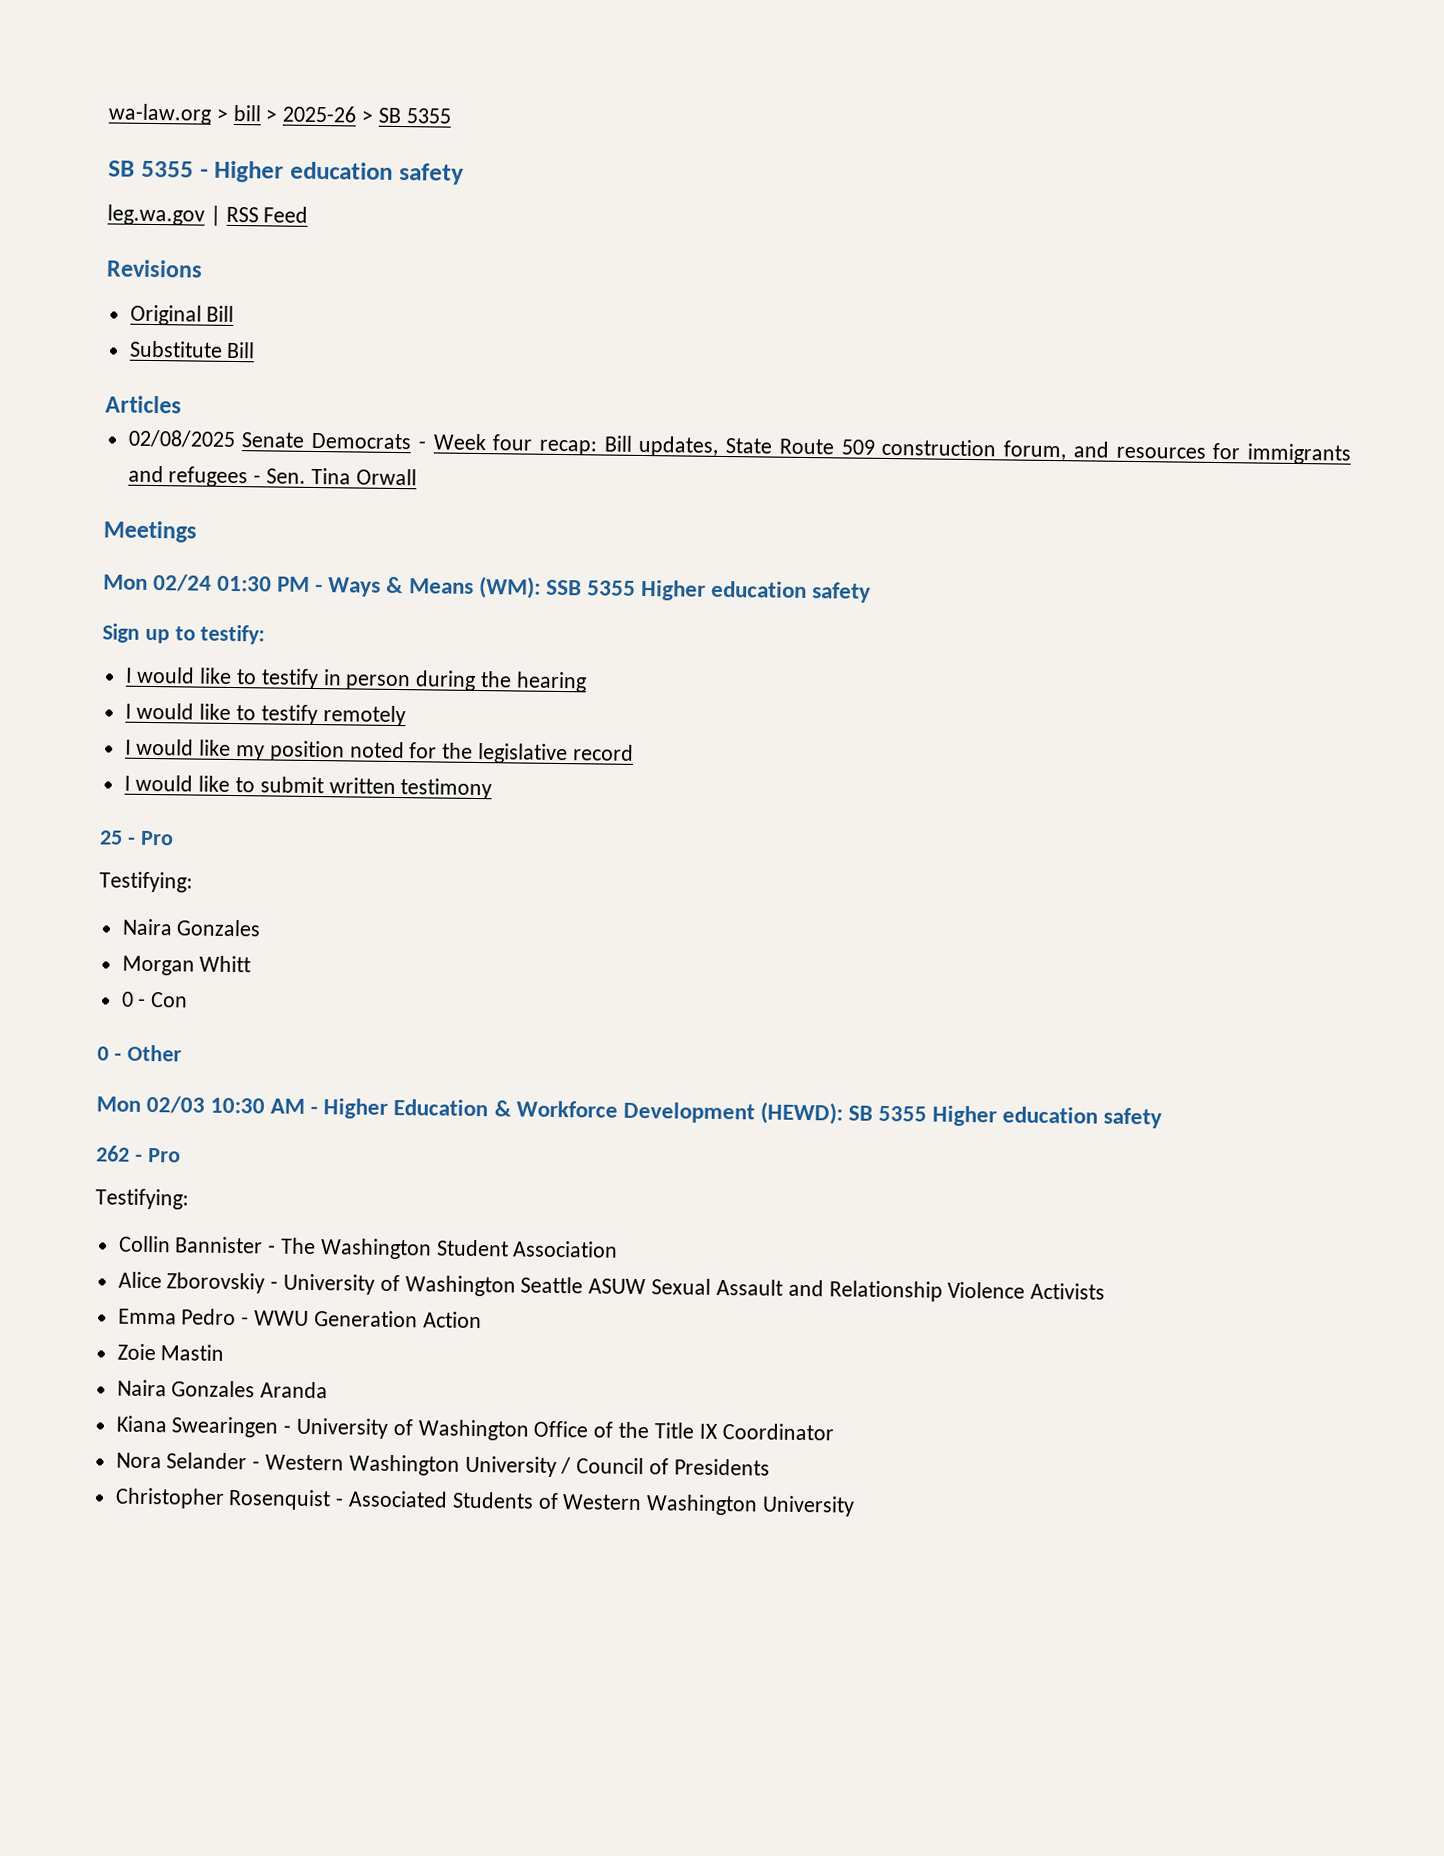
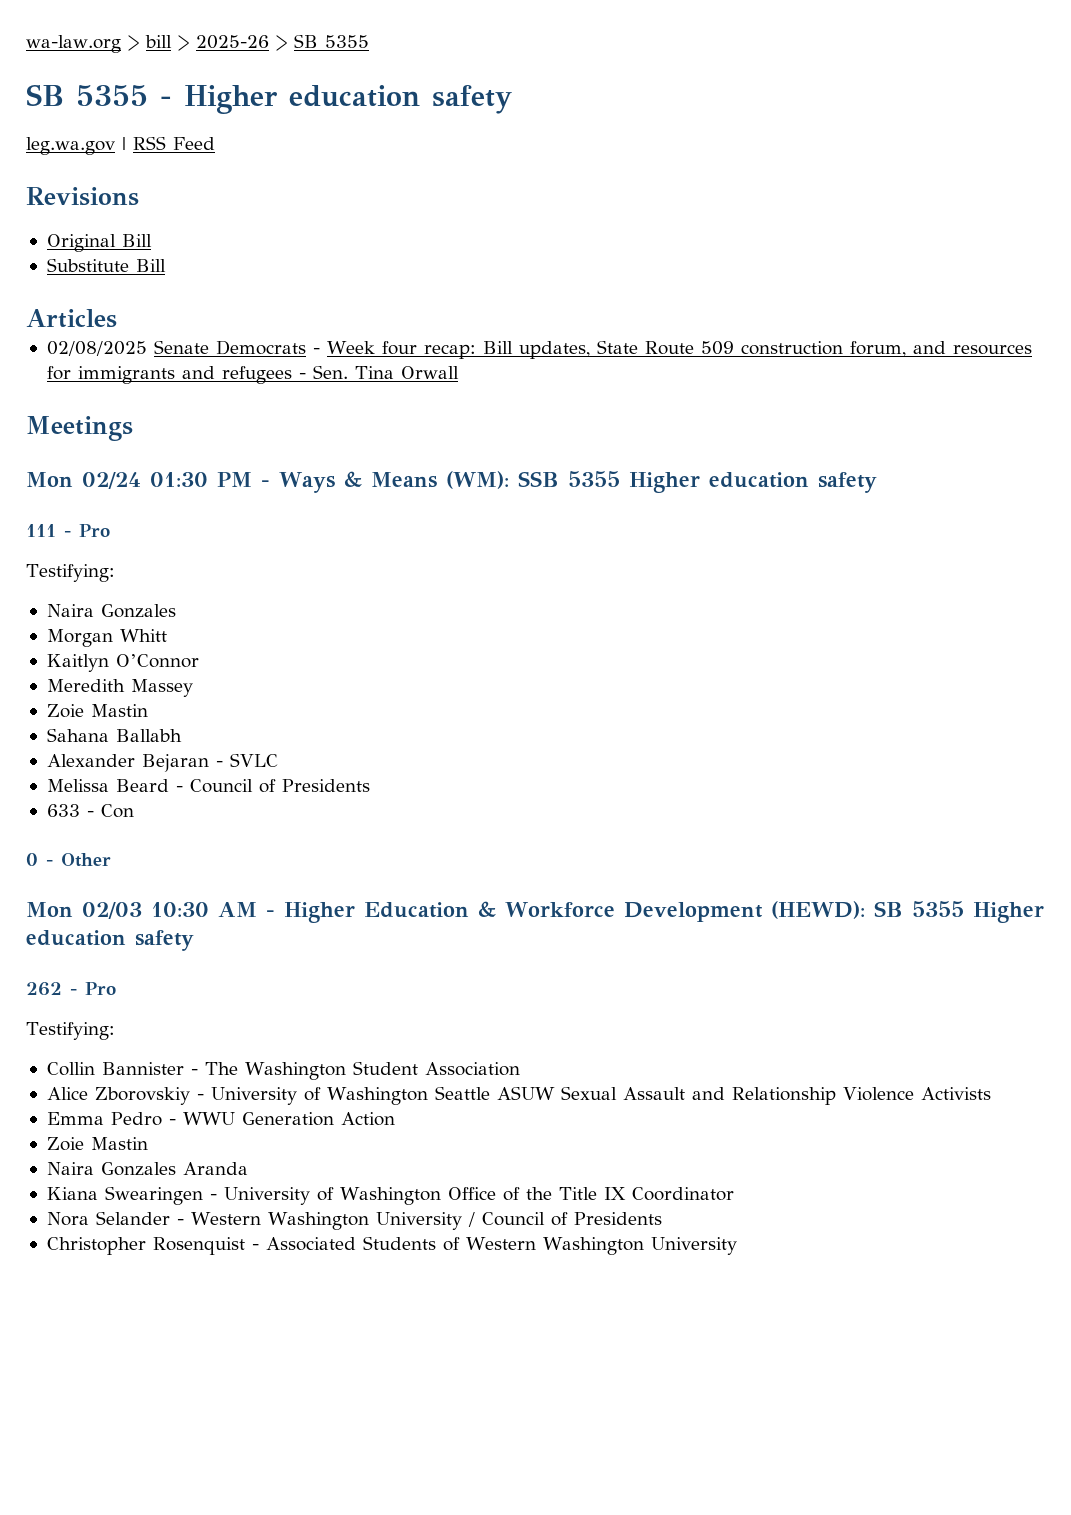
- Sign up to testify:
- I would like to testify in person during the hearing
- I would like to testify remotely
- I would like my position noted for the legislative record
- I would like to submit written testimony
- 25 - Pro
+ 111 - Pro
- 0 - Con
+ Kaitlyn O’Connor
+ Meredith Massey
+ Zoie Mastin
+ Sahana Ballabh
+ Alexander Bejaran - SVLC
+ Melissa Beard - Council of Presidents
+ 633 - Con

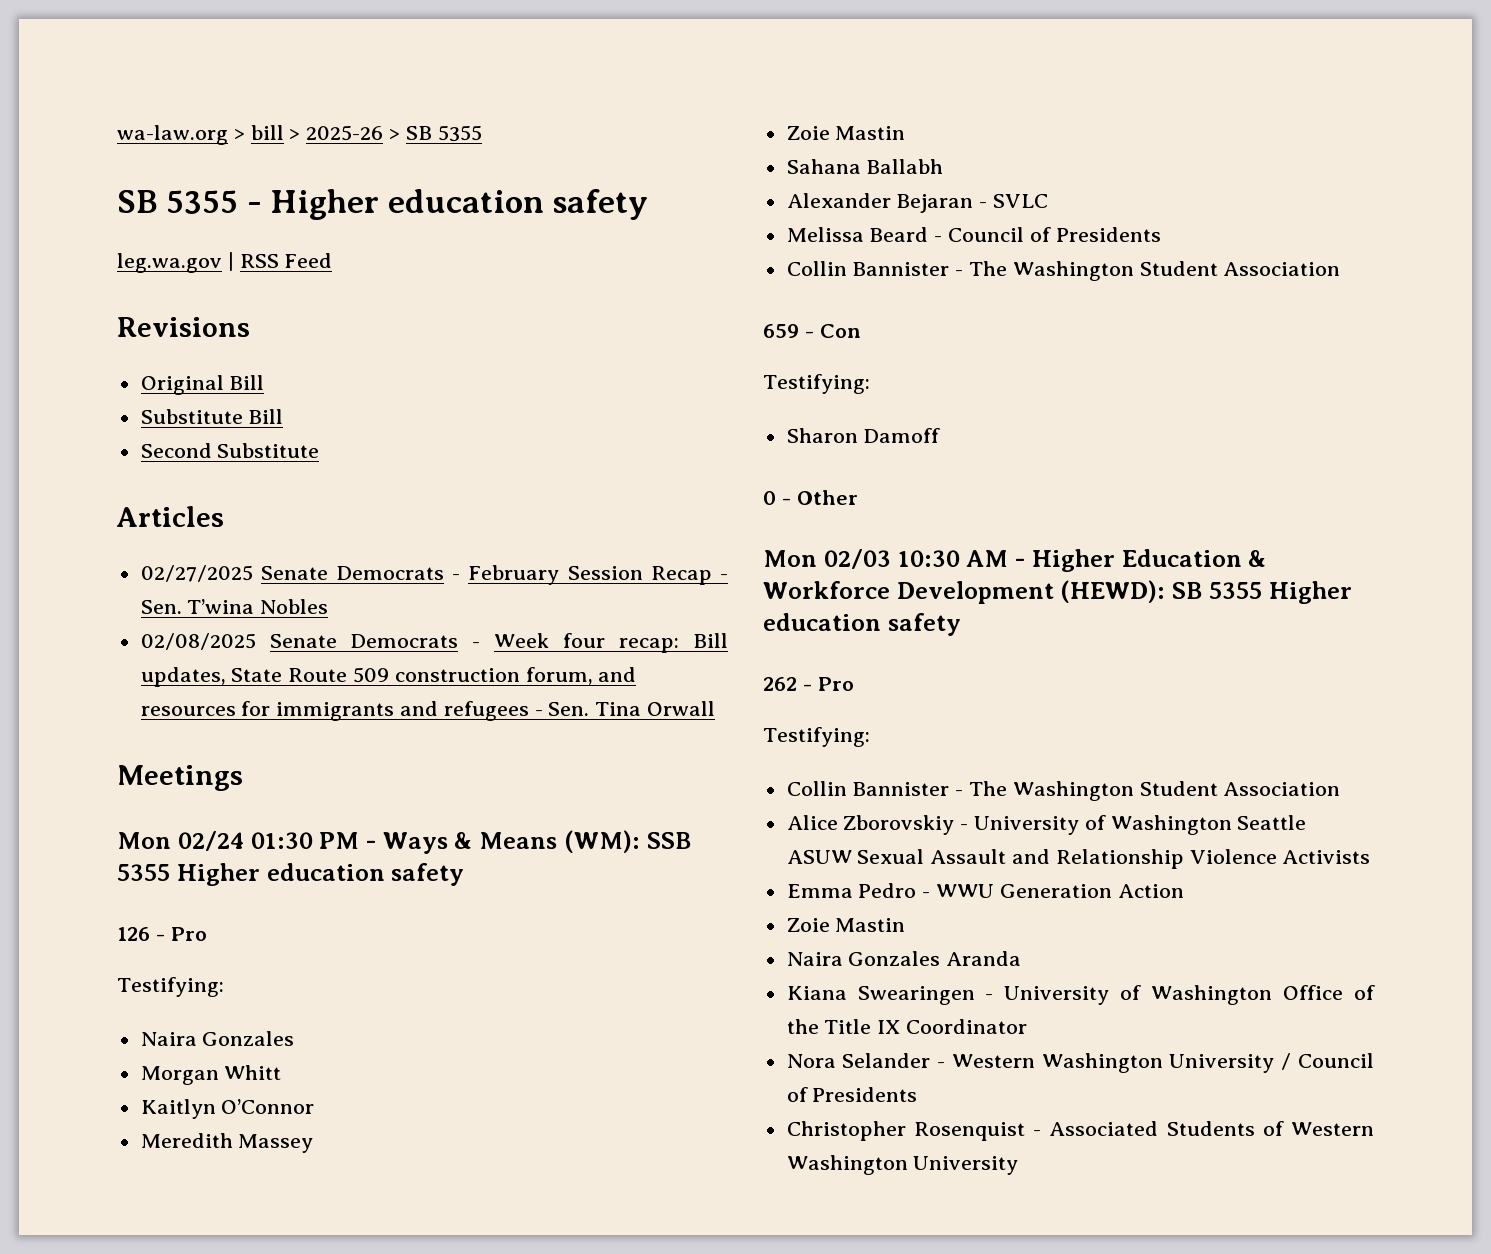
+ Second Substitute
+ 02/27/2025 Senate Democrats - February Session Recap - Sen. T’wina Nobles
- 111 - Pro
+ 126 - Pro
  Melissa Beard - Council of Presidents
- 633 - Con
+ Collin Bannister - The Washington Student Association
+ 659 - Con
+ Testifying:
+ Sharon Damoff

